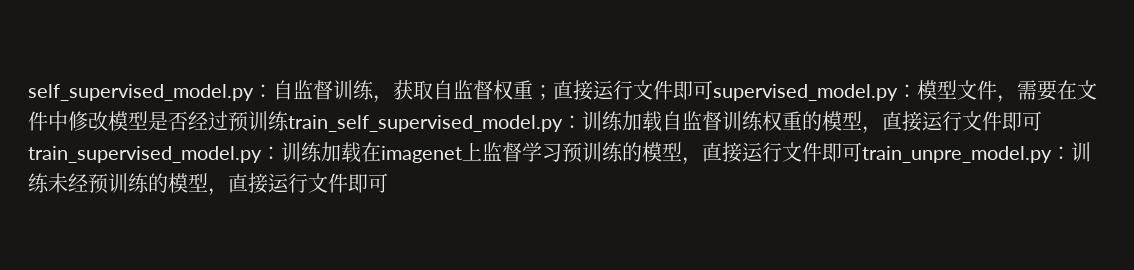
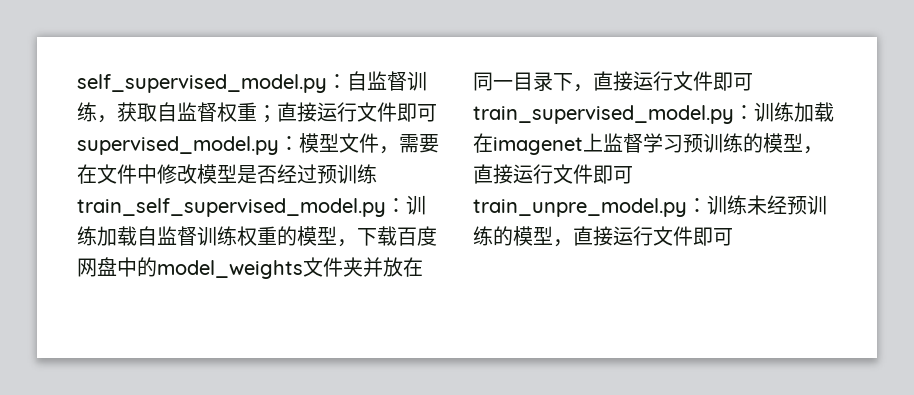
- 训练加载自监督训练权重的模型，直接运行文件即可train_supervised_model.py：
+ 训练加载自监督训练权重的模型，下载百度网盘中的model_weights文件夹并放在同一目录下，直接运行文件即可train_supervised_model.py：

